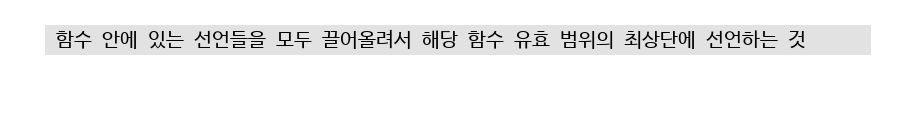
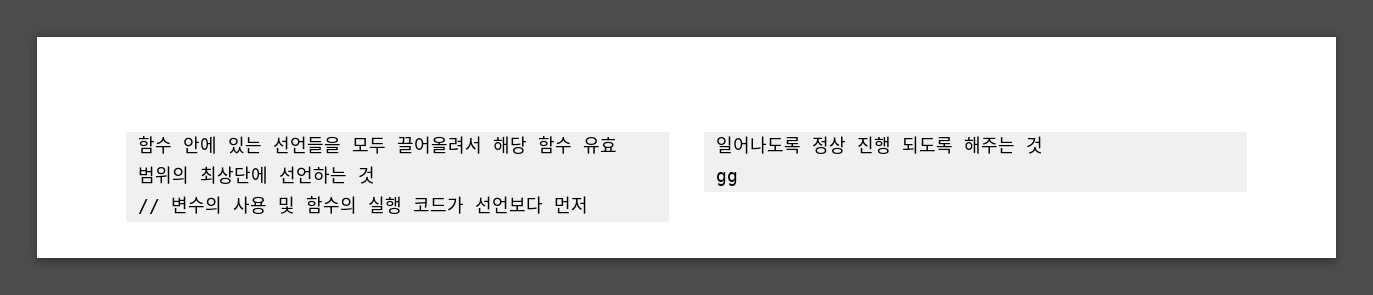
+ // 변수의 사용 및 함수의 실행 코드가 선언보다 먼저 일어나도록 정상 진행 되도록 해주는 것
+ gg

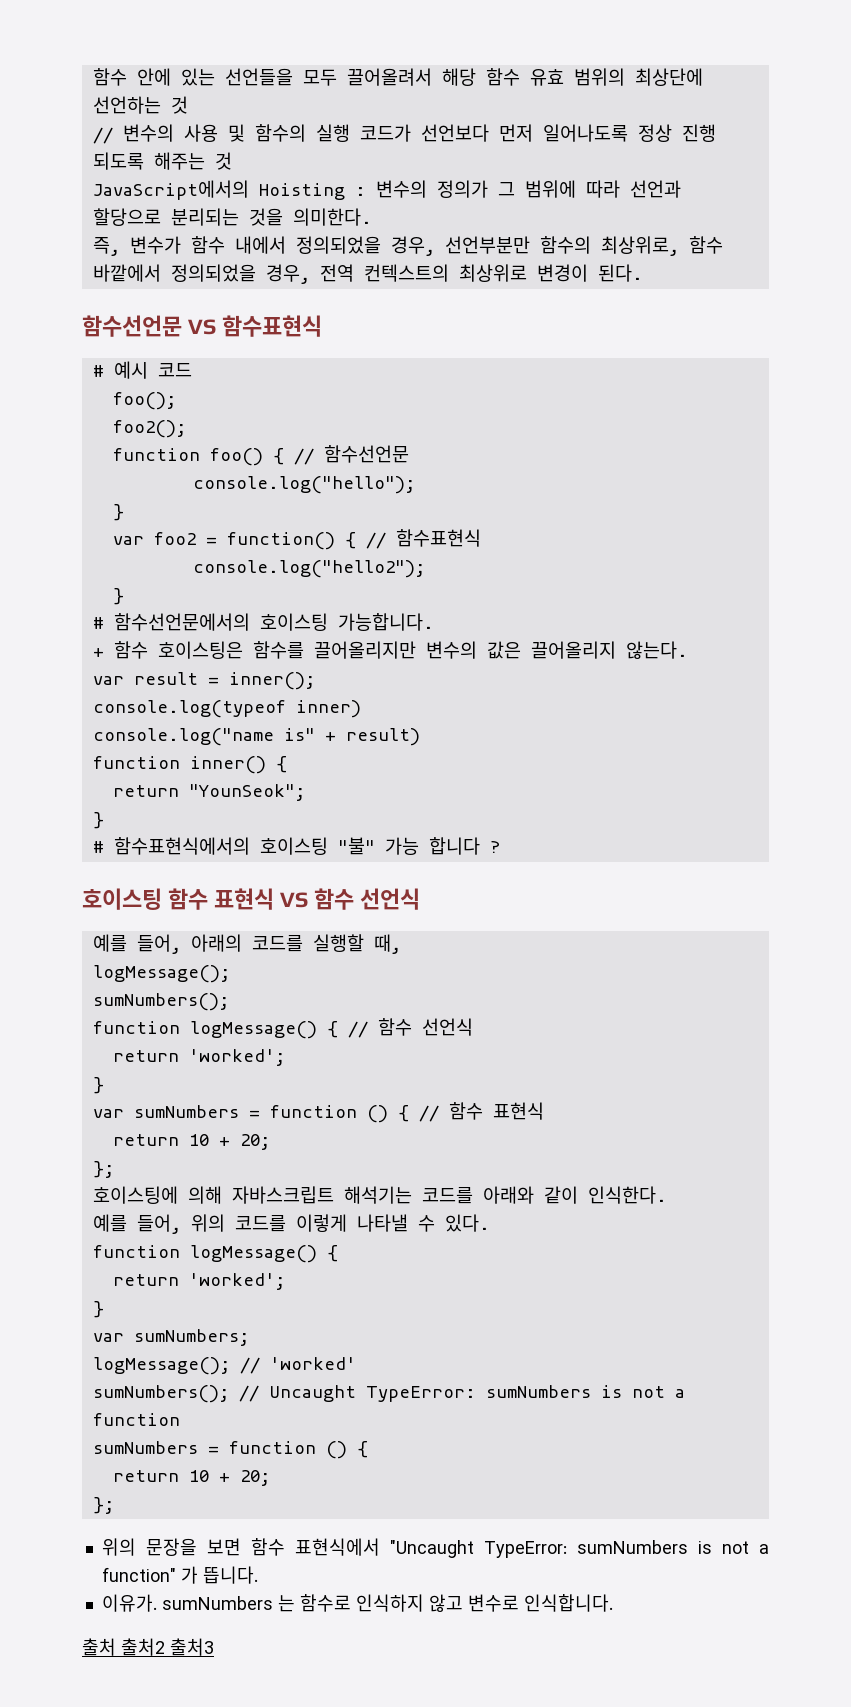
- gg
+ JavaScript에서의 Hoisting : 변수의 정의가 그 범위에 따라 선언과 할당으로 분리되는 것을 의미한다.
+ 즉, 변수가 함수 내에서 정의되었을 경우, 선언부분만 함수의 최상위로, 함수 바깥에서 정의되었을 경우, 전역 컨텍스트의 최상위로 변경이 된다.
+ 함수선언문 VS 함수표현식
+ # 예시 코드
+ foo();
+ foo2();
+ function foo() { // 함수선언문
+ console.log("hello");
+ }
+ var foo2 = function() { // 함수표현식
+ console.log("hello2");
+ }
+ # 함수선언문에서의 호이스팅 가능합니다.
+ + 함수 호이스팅은 함수를 끌어올리지만 변수의 값은 끌어올리지 않는다.
+ var result = inner();
+ console.log(typeof inner)
+ console.log("name is" + result)
+ function inner() {
+ return "YounSeok";
+ }
+ # 함수표현식에서의 호이스팅 "불" 가능 합니다 ?
+ 호이스팅 함수 표현식 VS 함수 선언식
+ 예를 들어, 아래의 코드를 실행할 때,
+ logMessage();
+ sumNumbers();
+ function logMessage() { // 함수 선언식
+ return 'worked';
+ }
+ var sumNumbers = function () { // 함수 표현식
+ return 10 + 20;
+ };
+ 호이스팅에 의해 자바스크립트 해석기는 코드를 아래와 같이 인식한다.
+ 예를 들어, 위의 코드를 이렇게 나타낼 수 있다.
+ function logMessage() {
+ return 'worked';
+ }
+ var sumNumbers;
+ logMessage(); // 'worked'
+ sumNumbers(); // Uncaught TypeError: sumNumbers is not a function
+ sumNumbers = function () {
+ return 10 + 20;
+ };
+ 위의 문장을 보면 함수 표현식에서 "Uncaught TypeError: sumNumbers is not a function" 가 뜹니다.
+ 이유가. sumNumbers 는 함수로 인식하지 않고 변수로 인식합니다.
+ 출처 출처2 출처3

